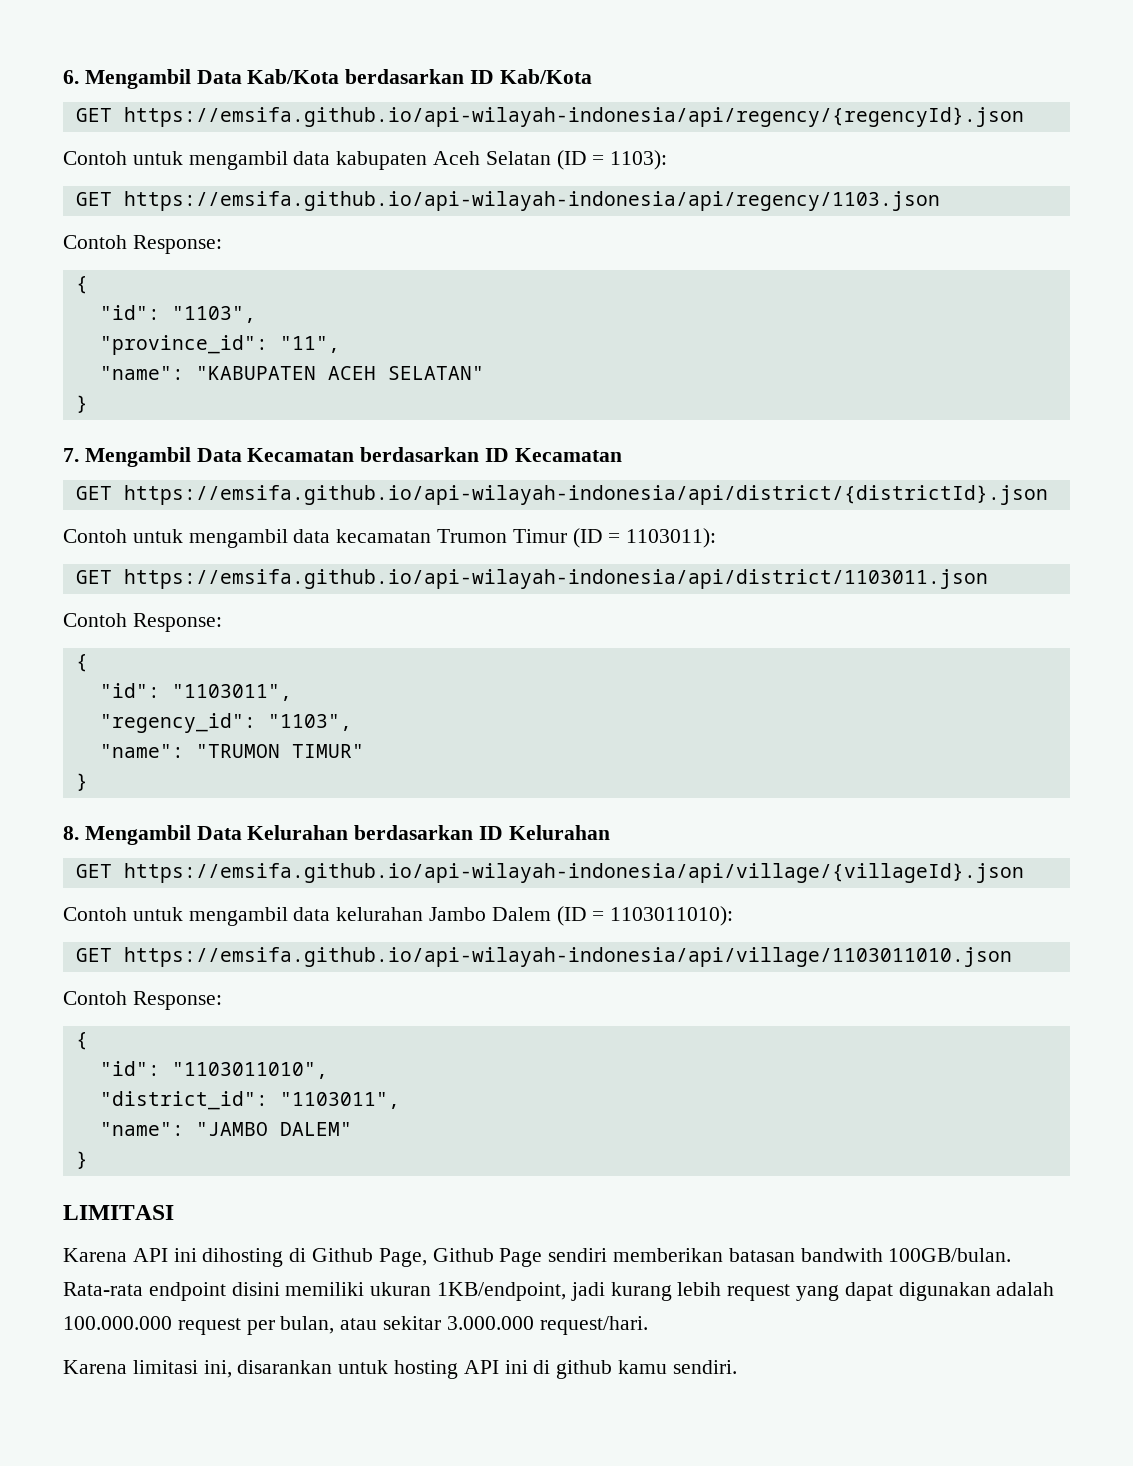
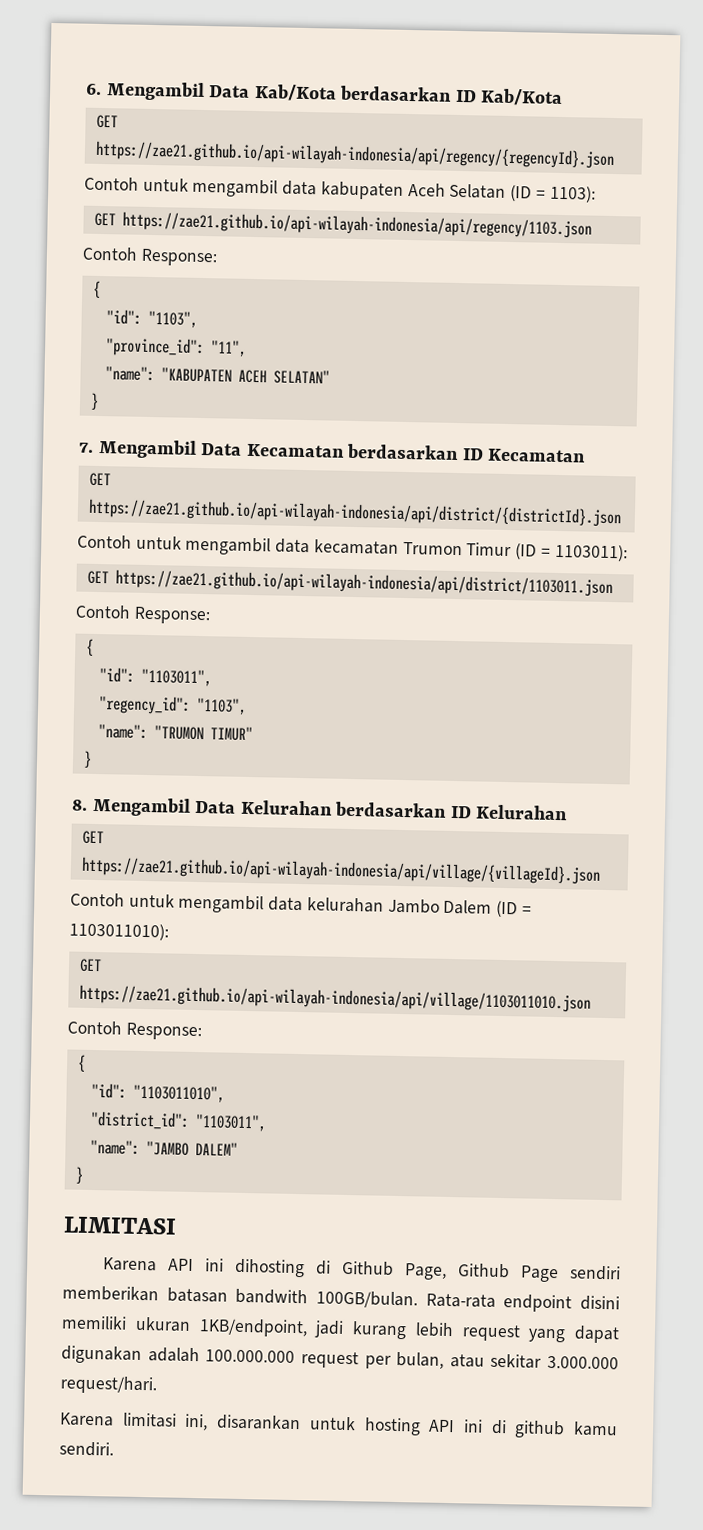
- GET https://emsifa.github.io/api-wilayah-indonesia/api/regency/{regencyId}.json
+ GET https://zae21.github.io/api-wilayah-indonesia/api/regency/{regencyId}.json
- GET https://emsifa.github.io/api-wilayah-indonesia/api/regency/1103.json
+ GET https://zae21.github.io/api-wilayah-indonesia/api/regency/1103.json
- GET https://emsifa.github.io/api-wilayah-indonesia/api/district/{districtId}.json
+ GET https://zae21.github.io/api-wilayah-indonesia/api/district/{districtId}.json
- GET https://emsifa.github.io/api-wilayah-indonesia/api/district/1103011.json
+ GET https://zae21.github.io/api-wilayah-indonesia/api/district/1103011.json
- GET https://emsifa.github.io/api-wilayah-indonesia/api/village/{villageId}.json
+ GET https://zae21.github.io/api-wilayah-indonesia/api/village/{villageId}.json
- GET https://emsifa.github.io/api-wilayah-indonesia/api/village/1103011010.json
+ GET https://zae21.github.io/api-wilayah-indonesia/api/village/1103011010.json

